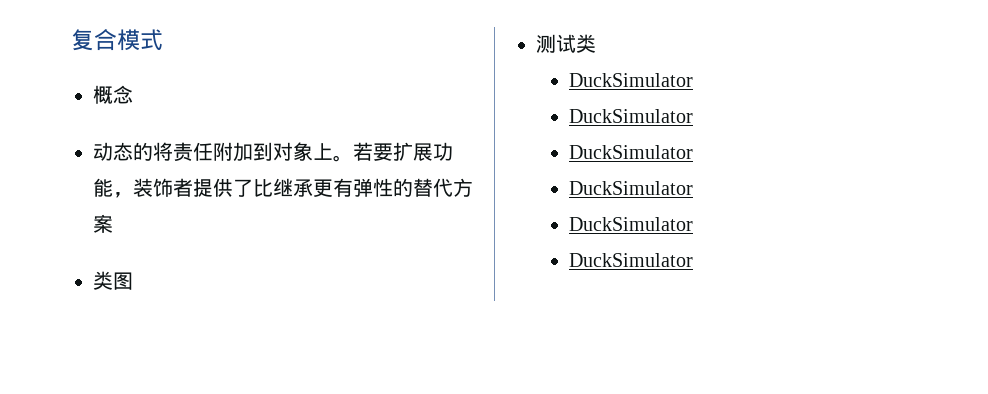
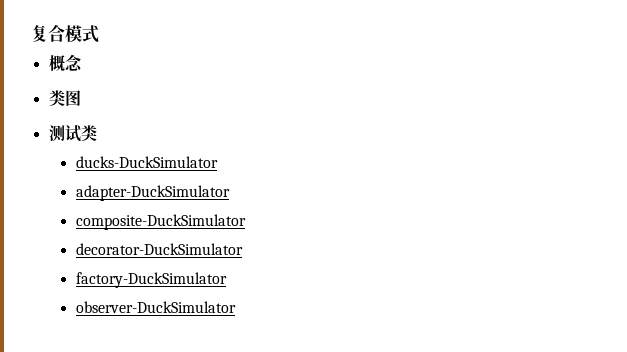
- 动态的将责任附加到对象上。若要扩展功能，装饰者提供了比继承更有弹性的替代方案
  类图
  测试类
- DuckSimulator
- DuckSimulator
- DuckSimulator
- DuckSimulator
- DuckSimulator
- DuckSimulator
+ ducks-DuckSimulator
+ adapter-DuckSimulator
+ composite-DuckSimulator
+ decorator-DuckSimulator
+ factory-DuckSimulator
+ observer-DuckSimulator

